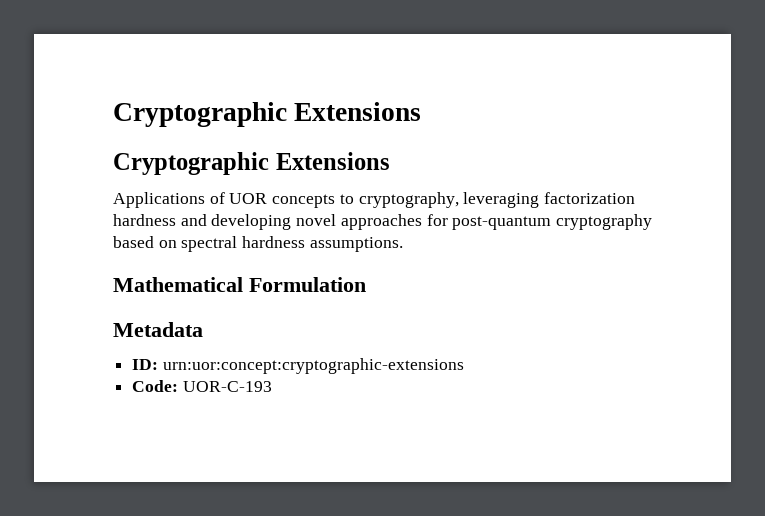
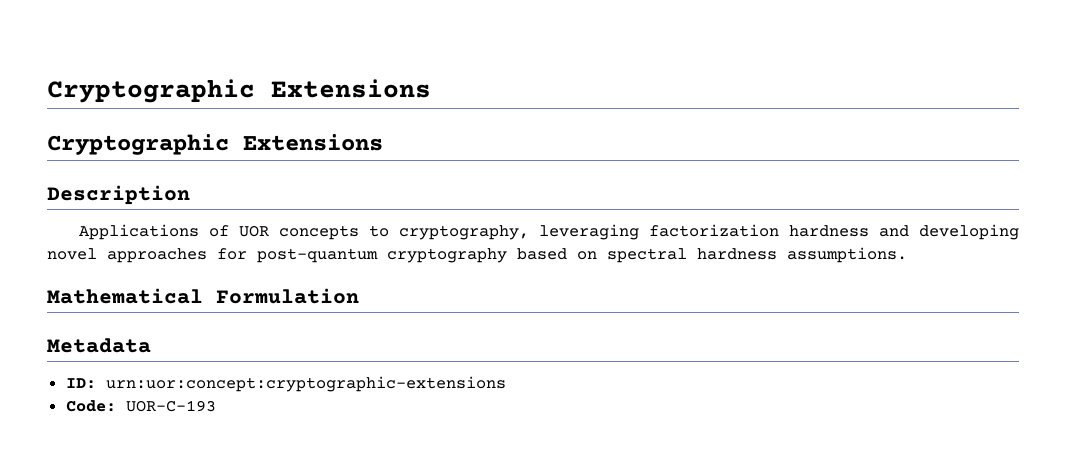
+ Description

